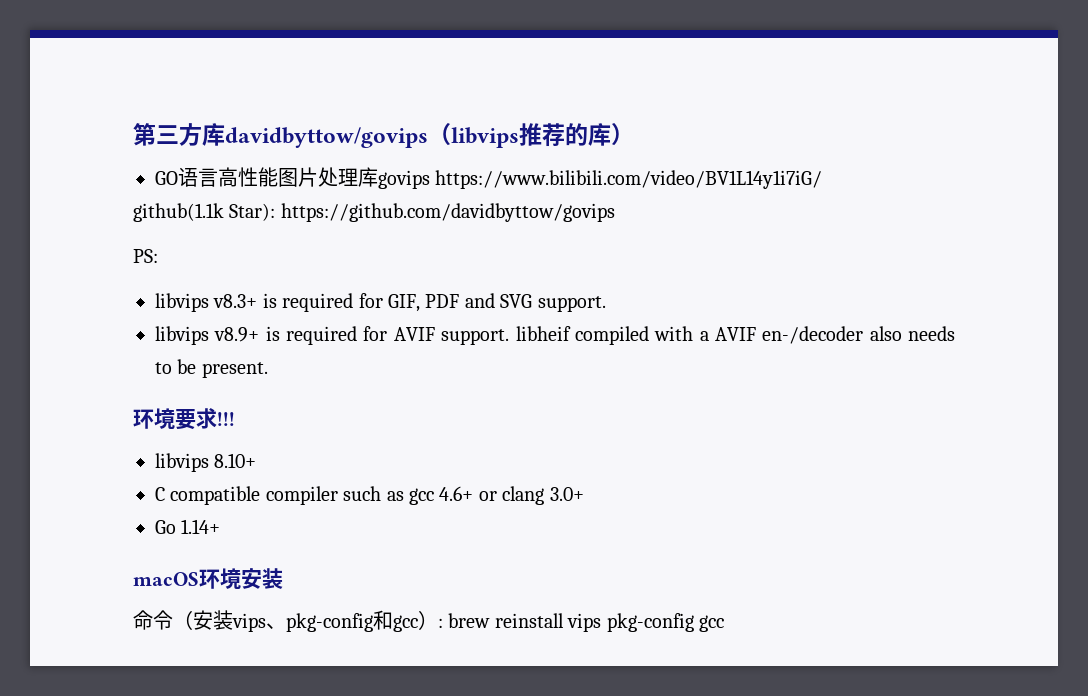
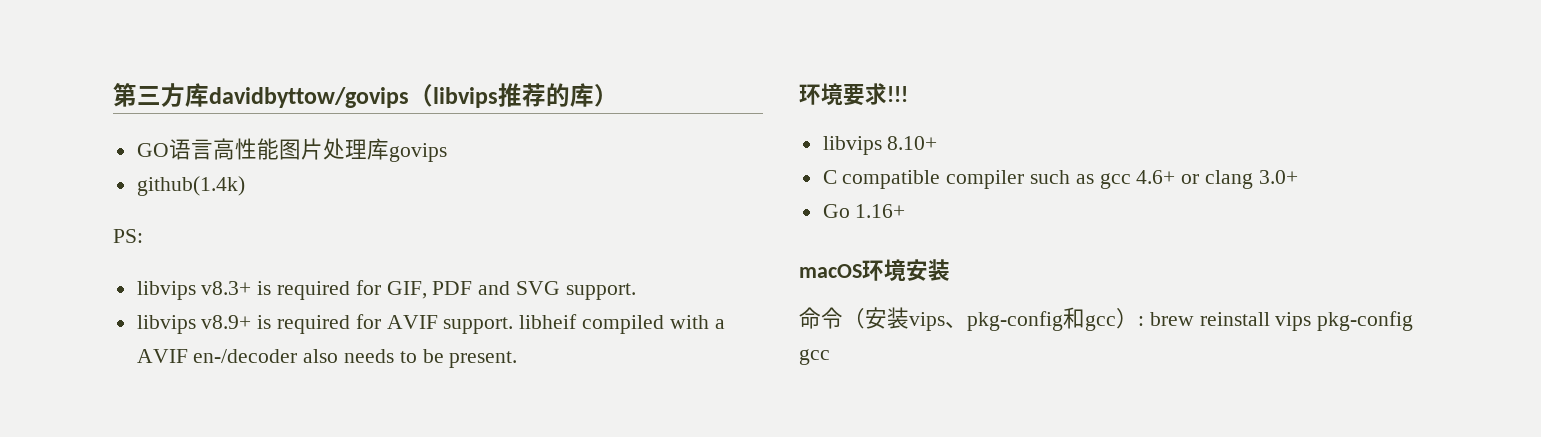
- GO语言高性能图片处理库govips https://www.bilibili.com/video/BV1L14y1i7iG/
- github(1.1k Star): https://github.com/davidbyttow/govips
+ GO语言高性能图片处理库govips
+ github(1.4k)
- Go 1.14+
+ Go 1.16+

